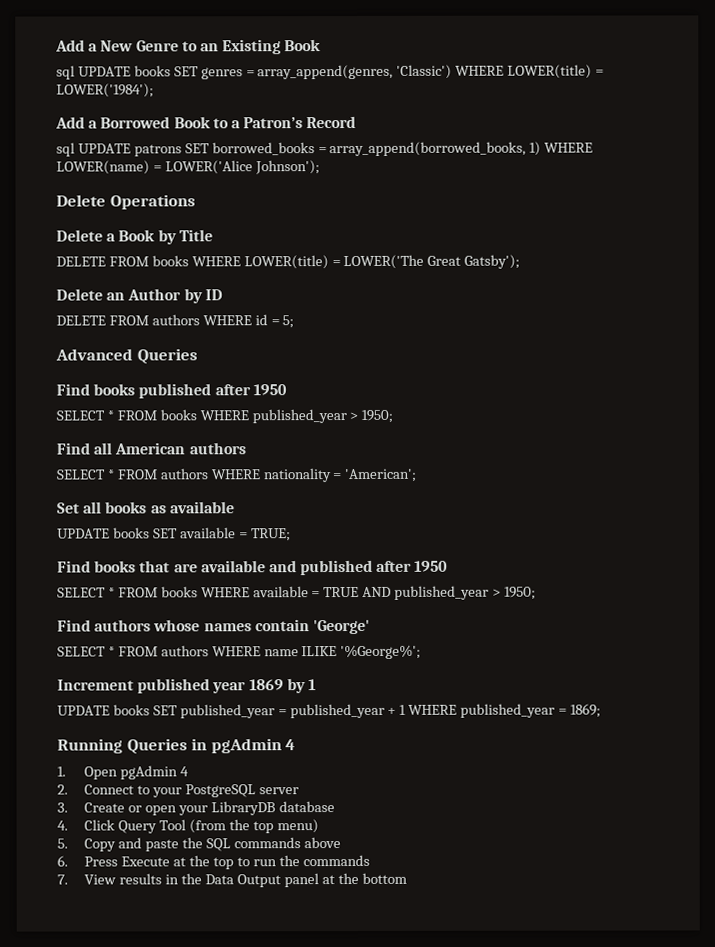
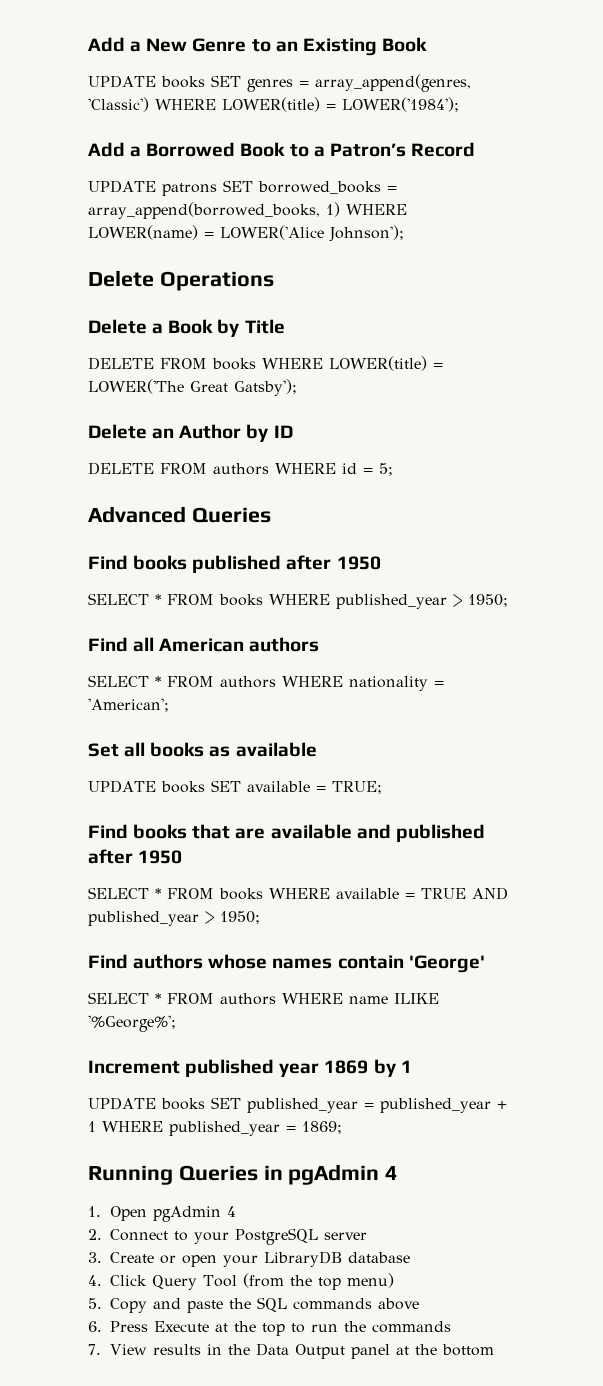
- sql UPDATE books SET genres = array_append(genres, 'Classic') WHERE LOWER(title) = LOWER('1984');
+ UPDATE books SET genres = array_append(genres, 'Classic') WHERE LOWER(title) = LOWER('1984');
- sql UPDATE patrons SET borrowed_books = array_append(borrowed_books, 1) WHERE LOWER(name) = LOWER('Alice Johnson');
+ UPDATE patrons SET borrowed_books = array_append(borrowed_books, 1) WHERE LOWER(name) = LOWER('Alice Johnson');

